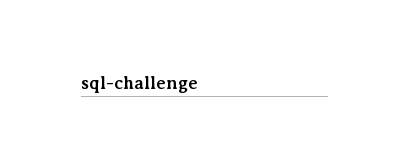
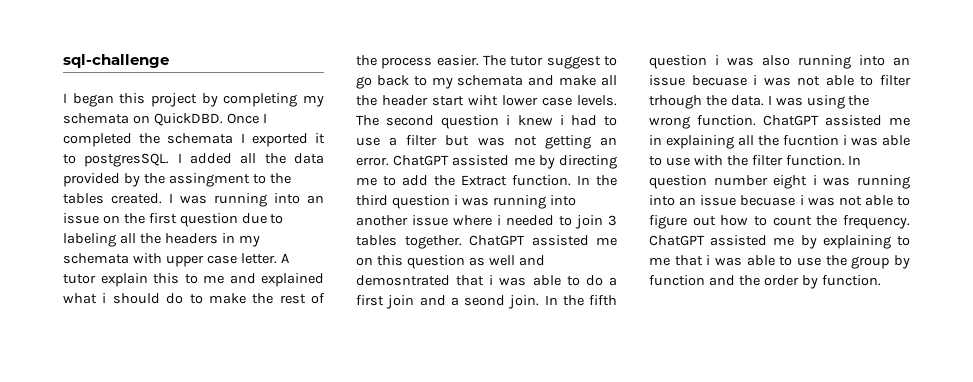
+ I began this project by completing my schemata on QuickDBD. Once I completed the schemata I exported it to postgresSQL. I added all the data provided by the assingment to the tables created. I was running into an issue on the first question due to labeling all the headers in my schemata with upper case letter. A tutor explain this to me and explained what i should do to make the rest of the process easier. The tutor suggest to go back to my schemata and make all the header start wiht lower case levels. The second question i knew i had to use a filter but was not getting an error. ChatGPT assisted me by directing me to add the Extract function. In the third question i was running into another issue where i needed to join 3 tables together. ChatGPT assisted me on this question as well and demosntrated that i was able to do a first join and a seond join. In the fifth question i was also running into an issue becuase i was not able to filter trhough the data. I was using the wrong function. ChatGPT assisted me in explaining all the fucntion i was able to use with the filter function. In question number eight i was running into an issue becuase i was not able to figure out how to count the frequency. ChatGPT assisted me by explaining to me that i was able to use the group by function and the order by function.

